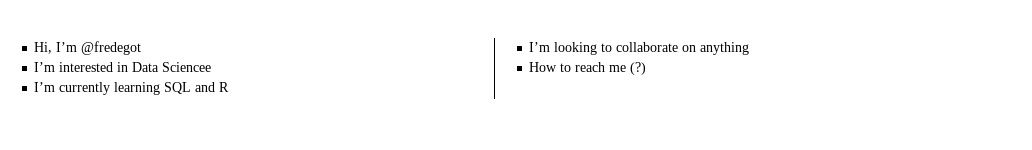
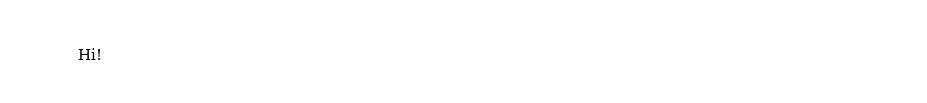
- Hi, I’m @fredegot
- I’m interested in Data Sciencee
- I’m currently learning SQL and R
- I’m looking to collaborate on anything
- How to reach me (?)
+ Hi!

